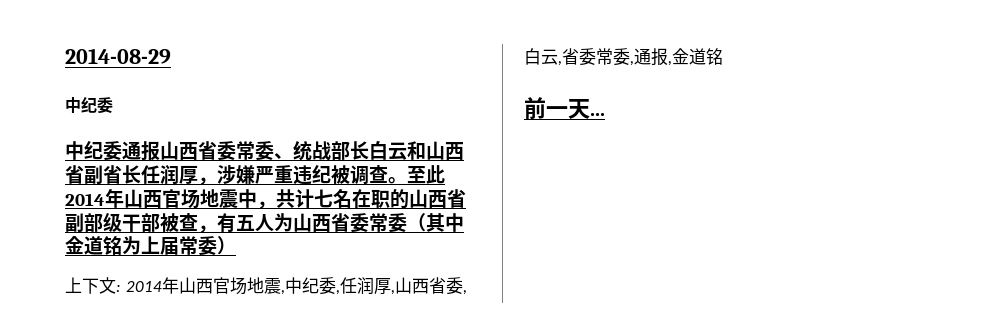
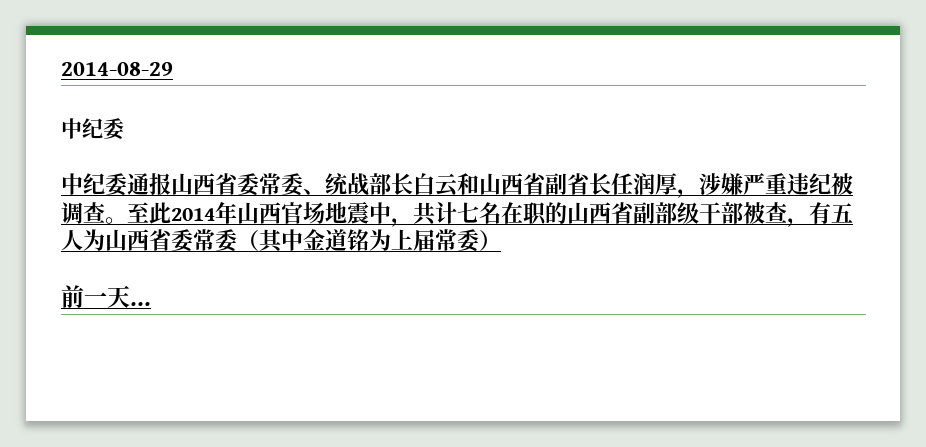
- 上下文: 2014年山西官场地震,中纪委,任润厚,山西省委,白云,省委常委,通报,金道铭

